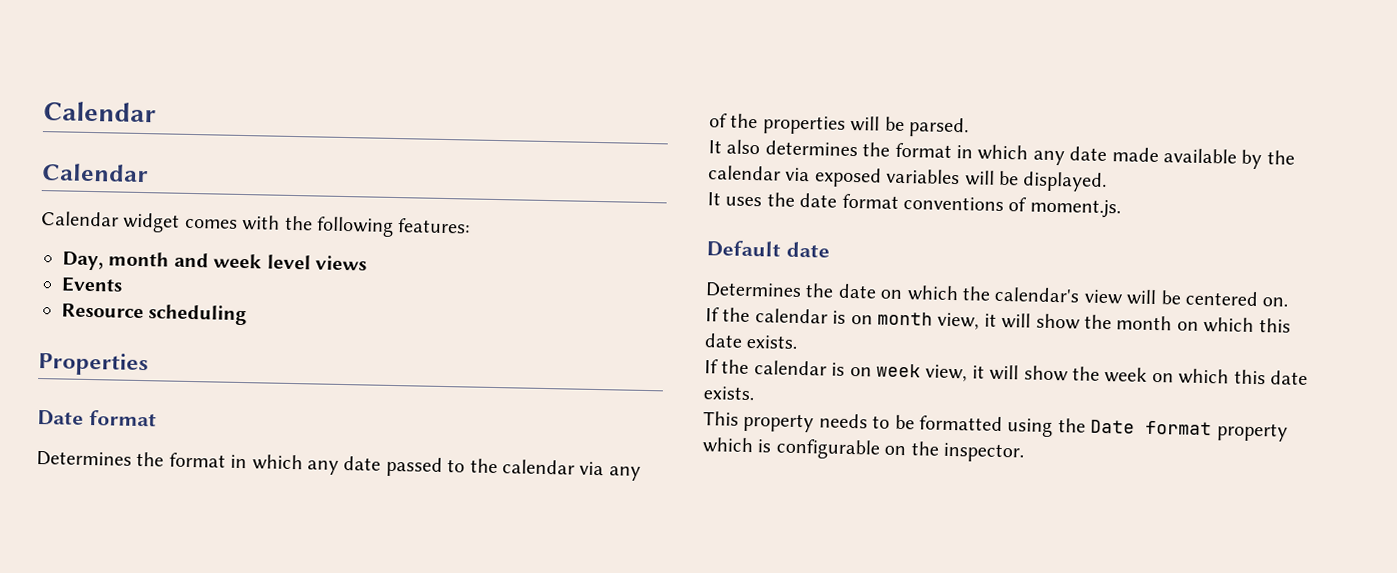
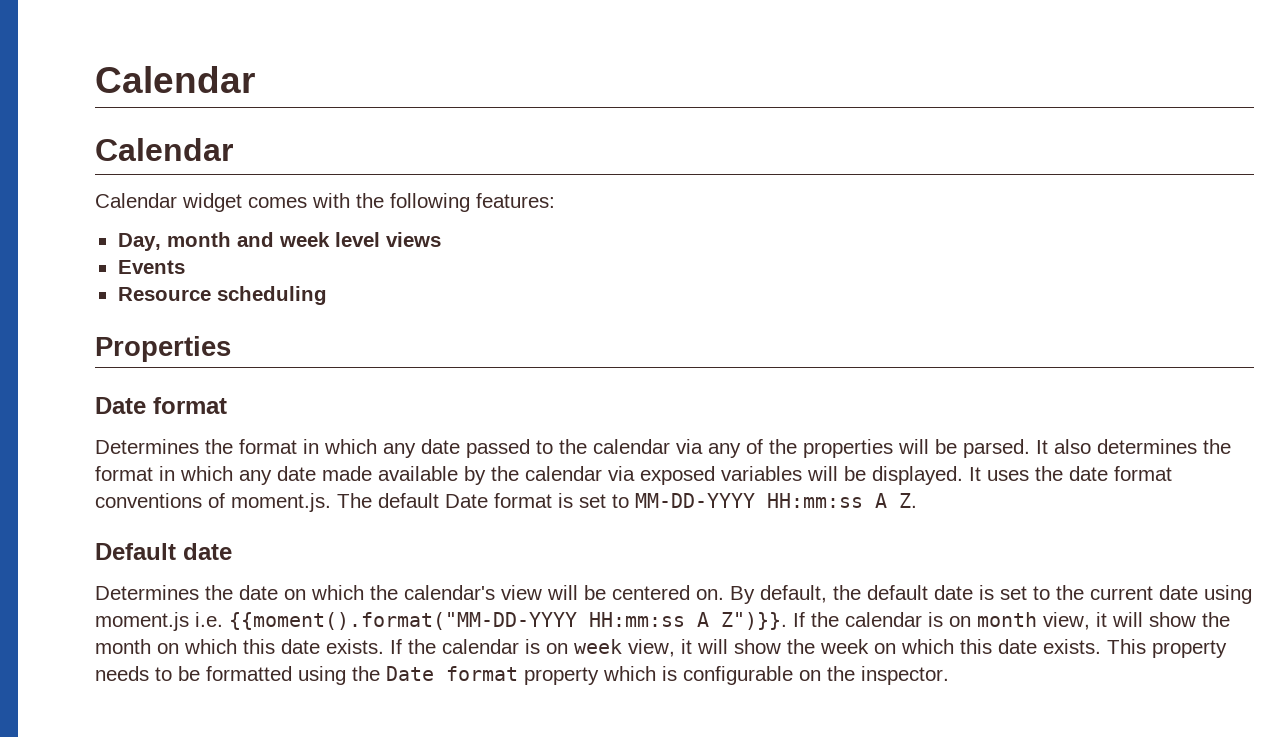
- Determines the format in which any date passed to the calendar via any of the properties will be parsed.
- It also determines the format in which any date made available by the calendar via exposed variables will be displayed.
- It uses the date format conventions of moment.js.
+ Determines the format in which any date passed to the calendar via any of the properties will be parsed. It also determines the format in which any date made available by the calendar via exposed variables will be displayed. It uses the date format conventions of moment.js. The default Date format is set to MM-DD-YYYY HH:mm:ss A Z.
- Determines the date on which the calendar's view will be centered on.
- If the calendar is on month view, it will show the month on which this date exists.
- If the calendar is on week view, it will show the week on which this date exists.
- This property needs to be formatted using the Date format property which is configurable on the inspector.
+ Determines the date on which the calendar's view will be centered on. By default, the default date is set to the current date using moment.js i.e. {{moment().format("MM-DD-YYYY HH:mm:ss A Z")}}. If the calendar is on month view, it will show the month on which this date exists. If the calendar is on week view, it will show the week on which this date exists. This property needs to be formatted using the Date format property which is configurable on the inspector.

